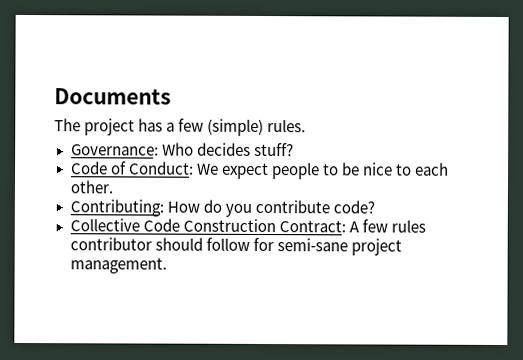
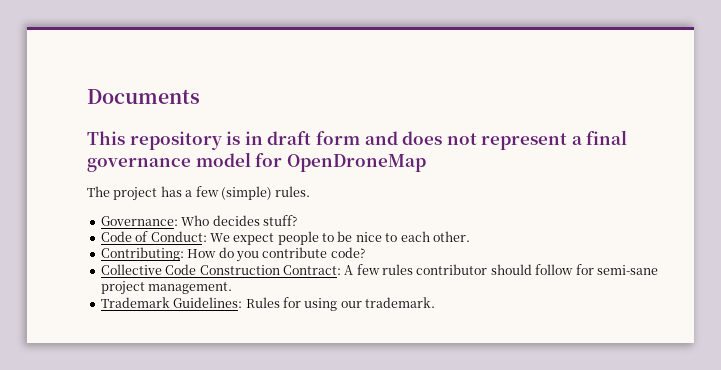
+ This repository is in draft form and does not represent a final governance model for OpenDroneMap
+ Trademark Guidelines: Rules for using our trademark.

